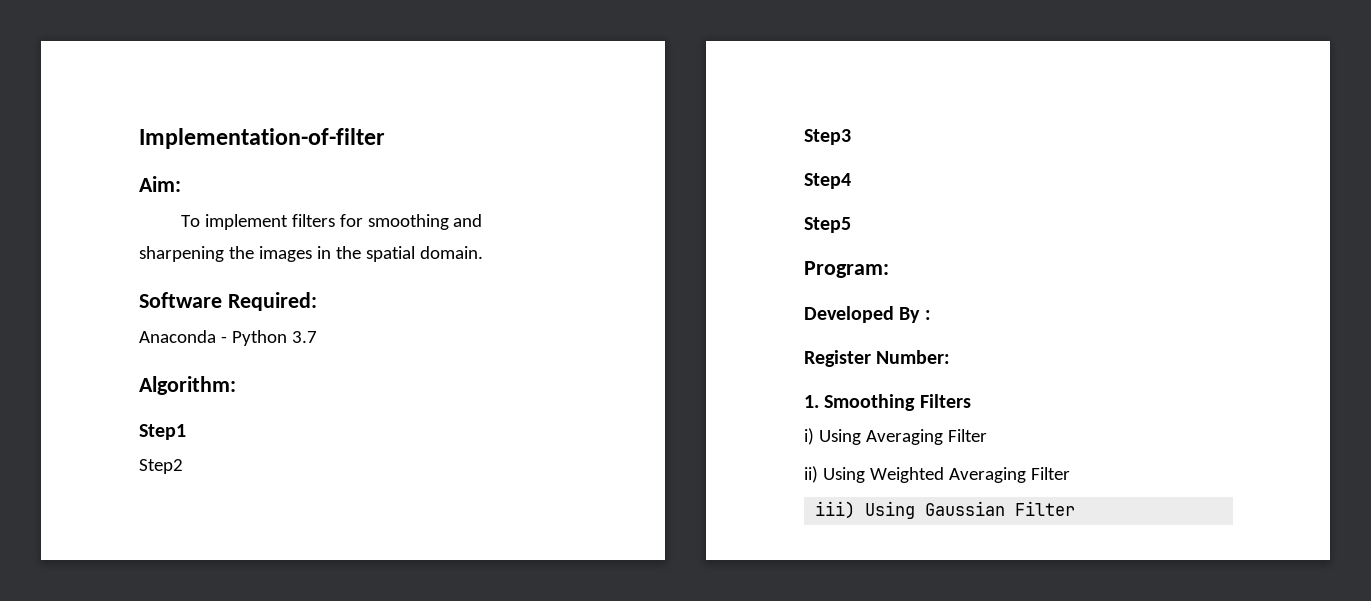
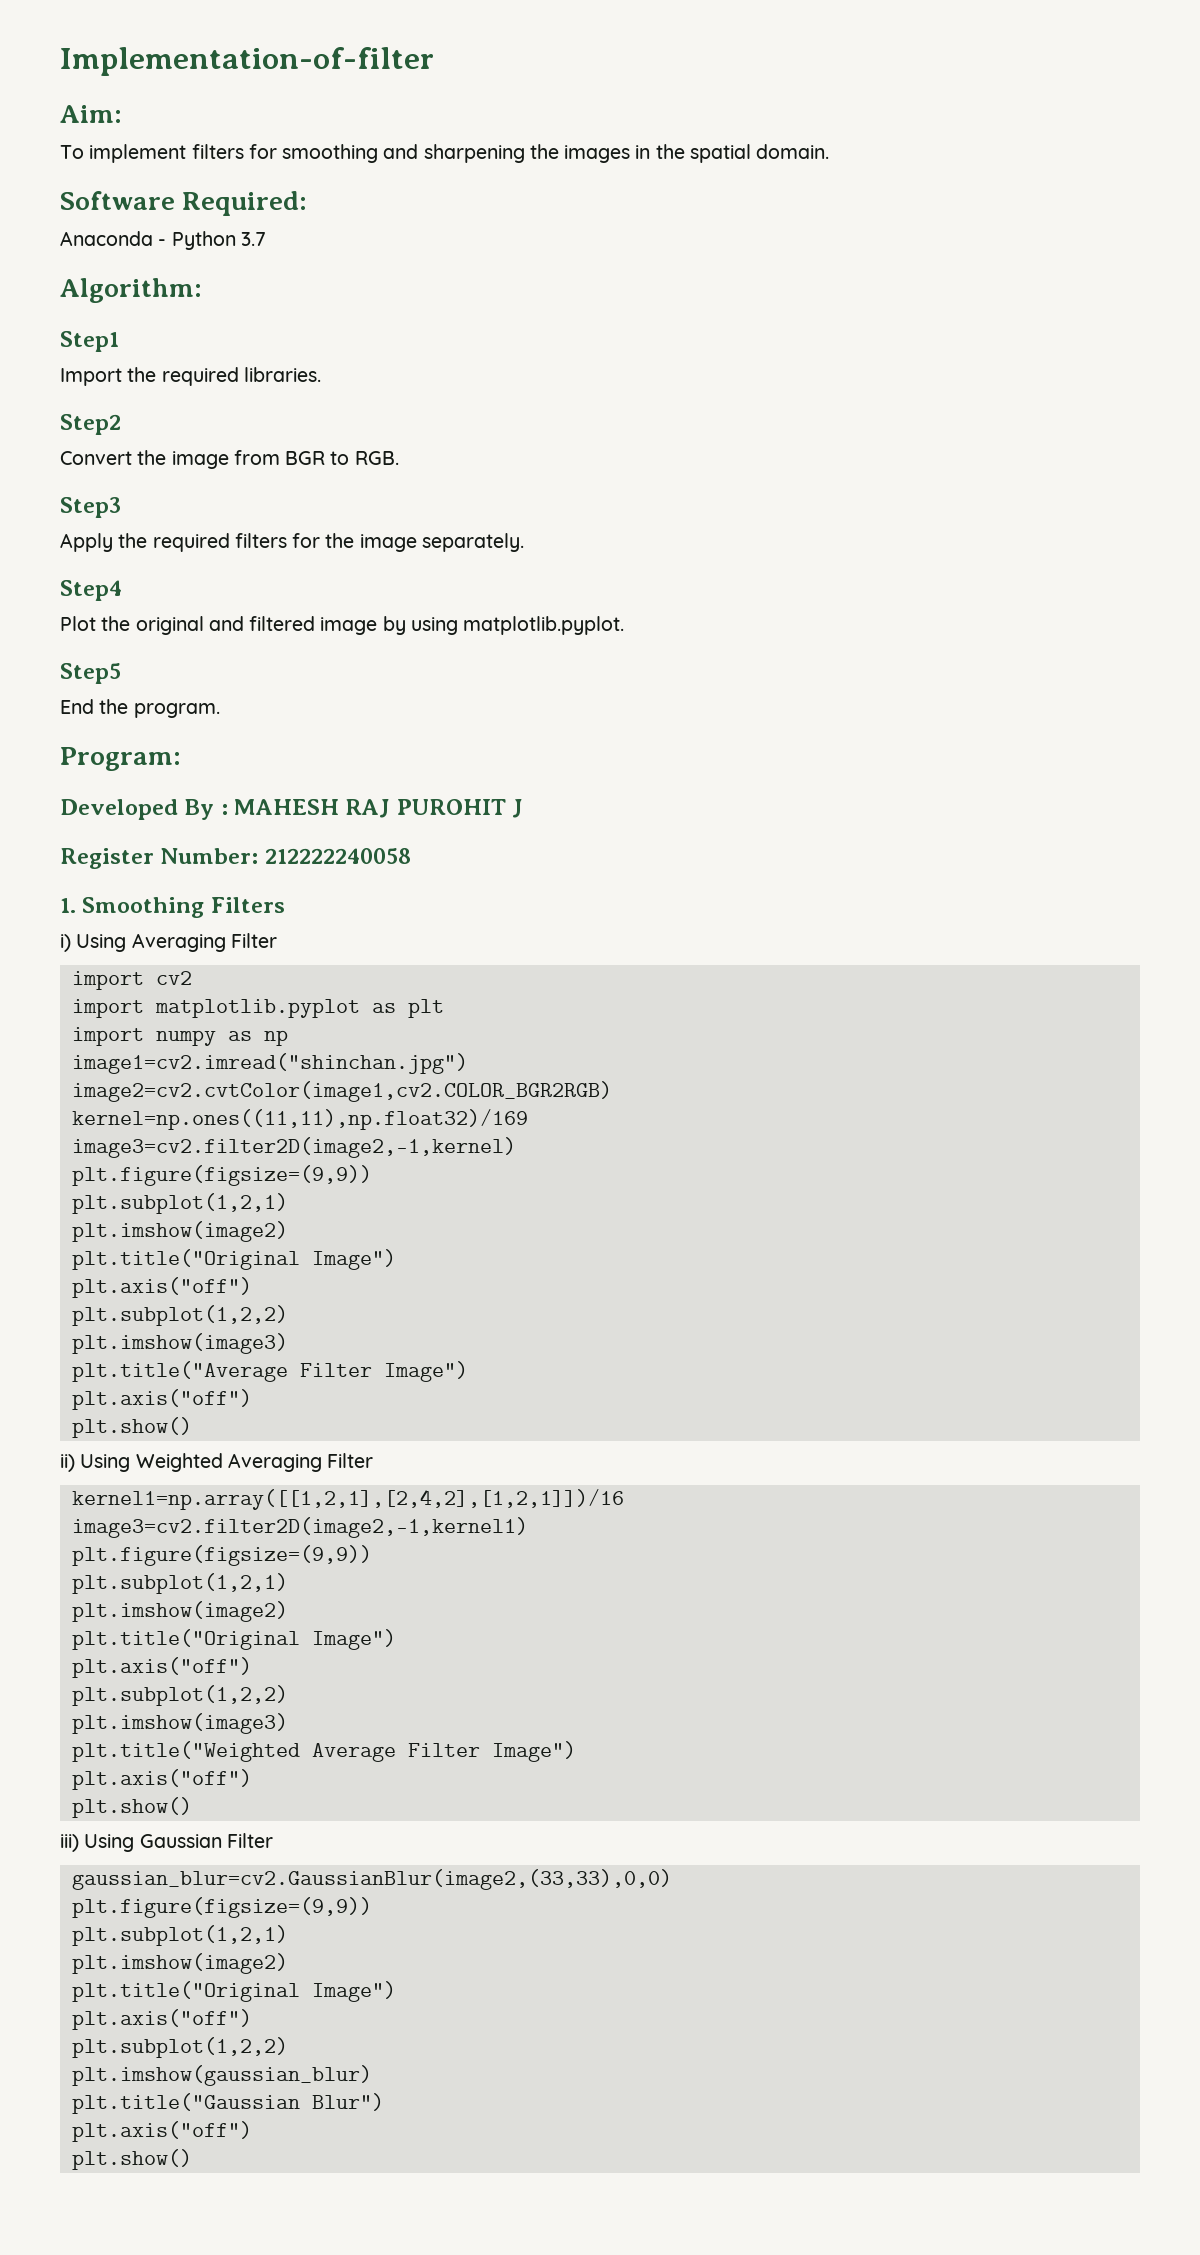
+ Import the required libraries.
  Step2
+ Convert the image from BGR to RGB.
  Step3
+ Apply the required filters for the image separately.
  Step4
+ Plot the original and filtered image by using matplotlib.pyplot.
  Step5
+ End the program.
- Developed By :
+ Developed By : MAHESH RAJ PUROHIT J
- Register Number:
+ Register Number: 212222240058
+ import cv2
+ import matplotlib.pyplot as plt
+ import numpy as np
+ image1=cv2.imread("shinchan.jpg")
+ image2=cv2.cvtColor(image1,cv2.COLOR_BGR2RGB)
+ kernel=np.ones((11,11),np.float32)/169
+ image3=cv2.filter2D(image2,-1,kernel)
+ plt.figure(figsize=(9,9))
+ plt.subplot(1,2,1)
+ plt.imshow(image2)
+ plt.title("Original Image")
+ plt.axis("off")
+ plt.subplot(1,2,2)
+ plt.imshow(image3)
+ plt.title("Average Filter Image")
+ plt.axis("off")
+ plt.show()
+ kernel1=np.array([[1,2,1],[2,4,2],[1,2,1]])/16
+ image3=cv2.filter2D(image2,-1,kernel1)
+ plt.figure(figsize=(9,9))
+ plt.subplot(1,2,1)
+ plt.imshow(image2)
+ plt.title("Original Image")
+ plt.axis("off")
+ plt.subplot(1,2,2)
+ plt.imshow(image3)
+ plt.title("Weighted Average Filter Image")
+ plt.axis("off")
+ plt.show()
  iii) Using Gaussian Filter
+ gaussian_blur=cv2.GaussianBlur(image2,(33,33),0,0)
+ plt.figure(figsize=(9,9))
+ plt.subplot(1,2,1)
+ plt.imshow(image2)
+ plt.title("Original Image")
+ plt.axis("off")
+ plt.subplot(1,2,2)
+ plt.imshow(gaussian_blur)
+ plt.title("Gaussian Blur")
+ plt.axis("off")
+ plt.show()

